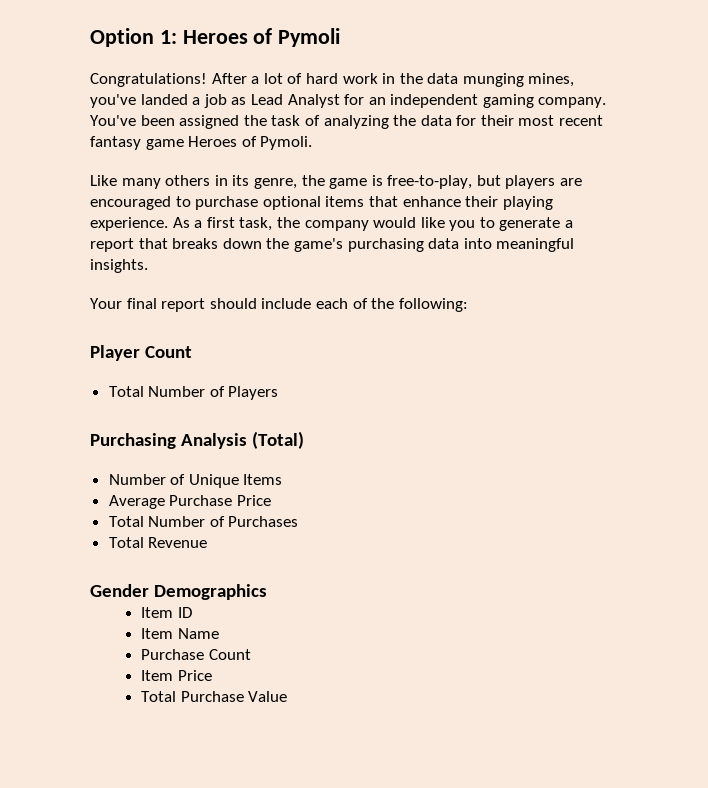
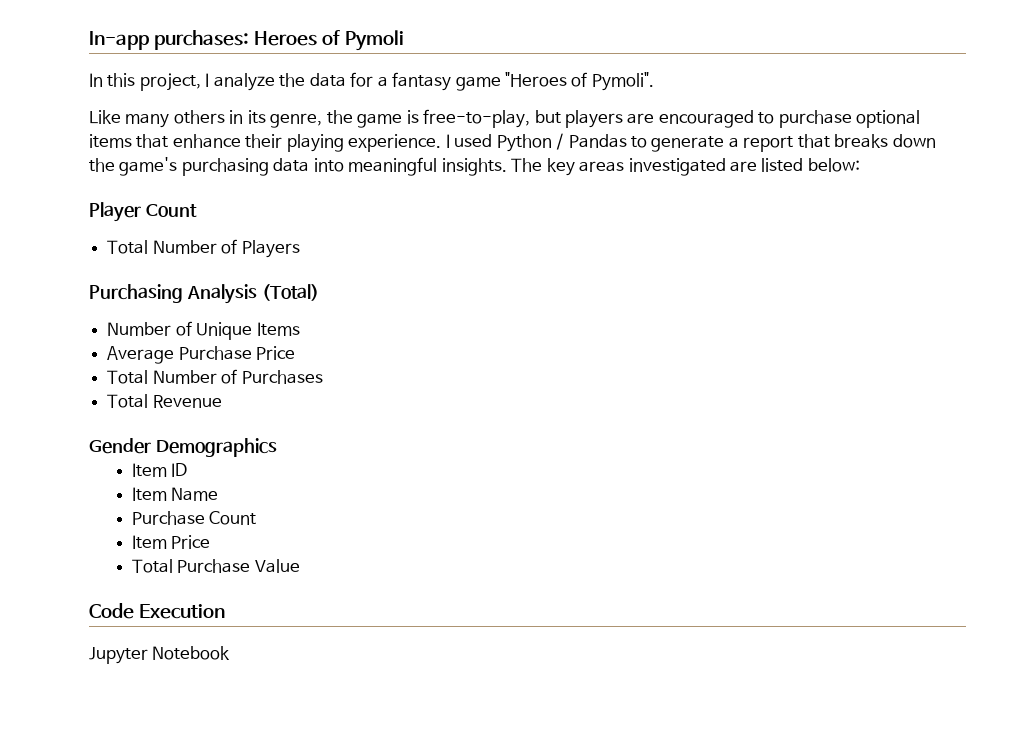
- Option 1: Heroes of Pymoli
+ In-app purchases: Heroes of Pymoli
- Congratulations! After a lot of hard work in the data munging mines, you've landed a job as Lead Analyst for an independent gaming company. You've been assigned the task of analyzing the data for their most recent fantasy game Heroes of Pymoli.
+ In this project, I analyze the data for a fantasy game "Heroes of Pymoli".
- As a first task, the company would like you to generate a report that breaks down the game's purchasing data into meaningful insights.
- Your final report should include each of the following:
+ I used Python / Pandas to generate a report that breaks down the game's purchasing data into meaningful insights. The key areas investigated are listed below:
+ Code Execution
+ Jupyter Notebook

